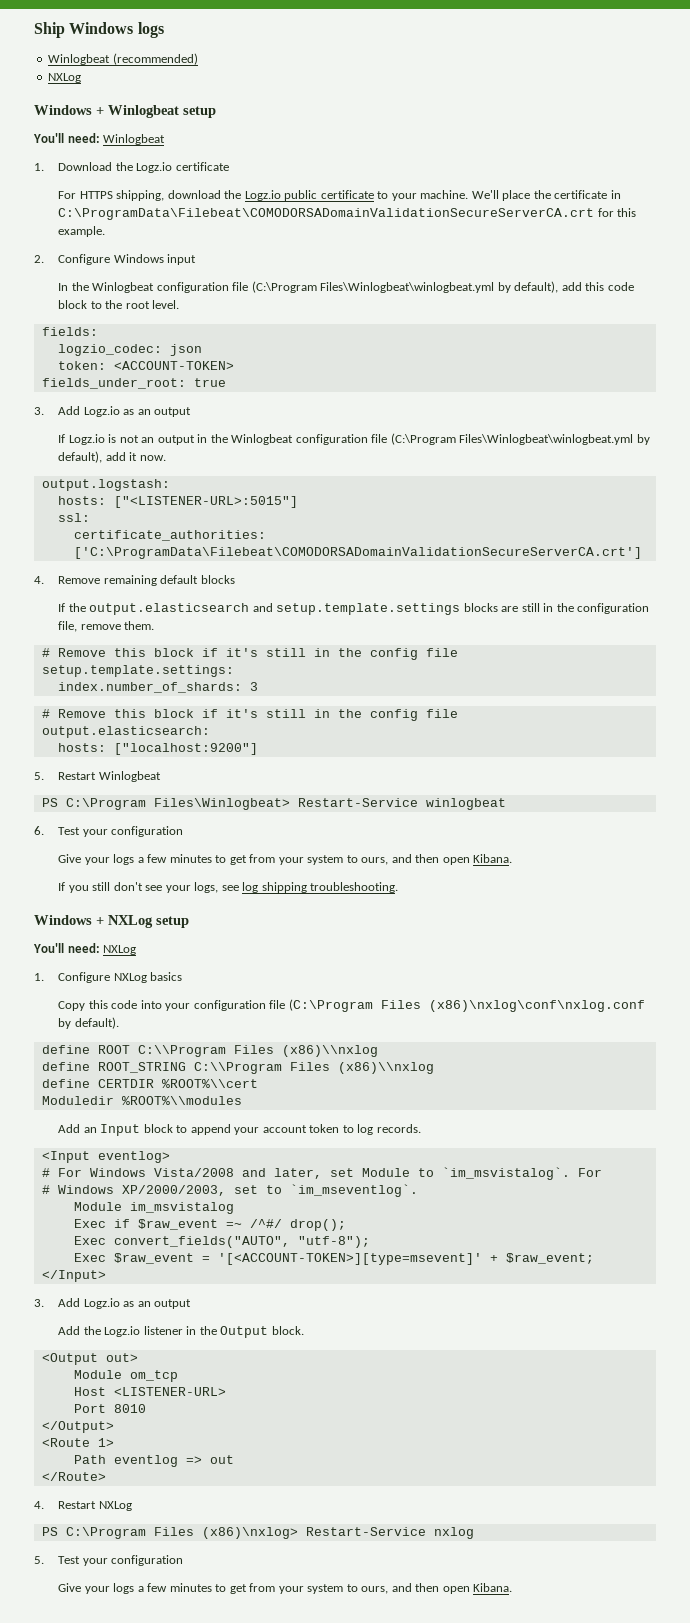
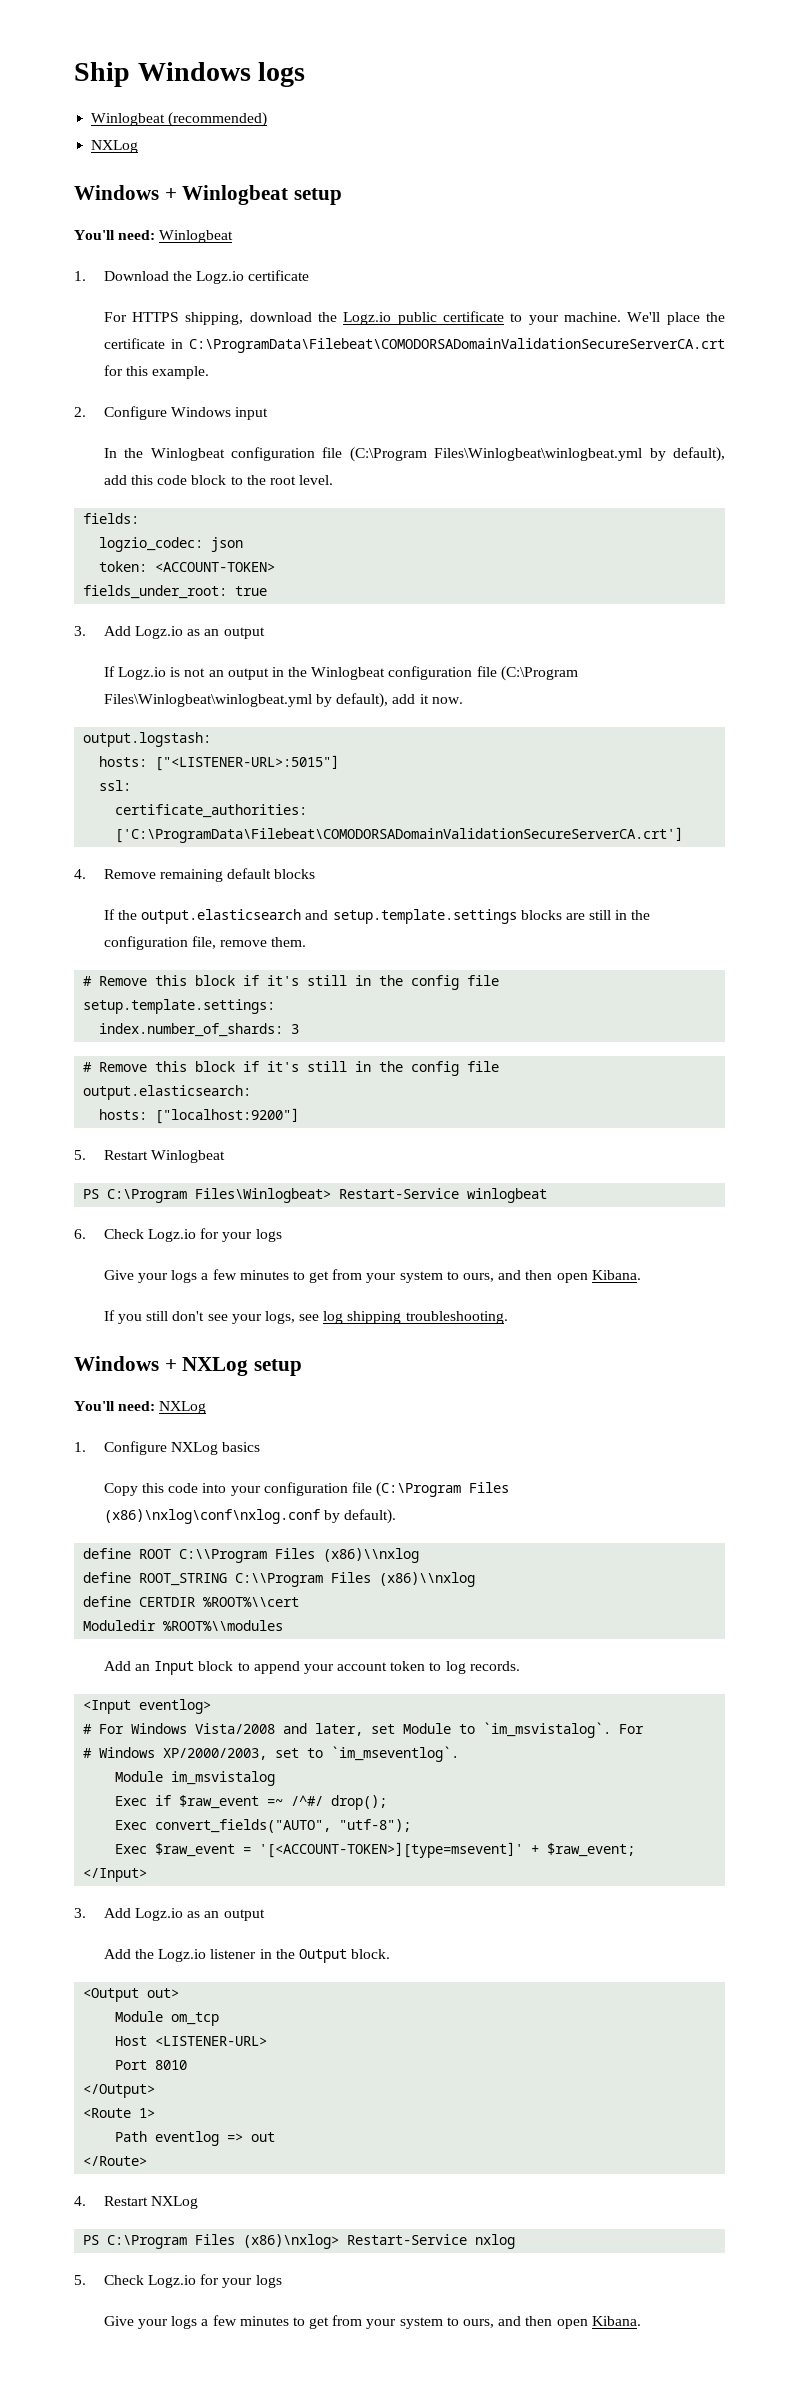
- 6. Test your configuration
+ 6. Check Logz.io for your logs
- 5. Test your configuration
+ 5. Check Logz.io for your logs

